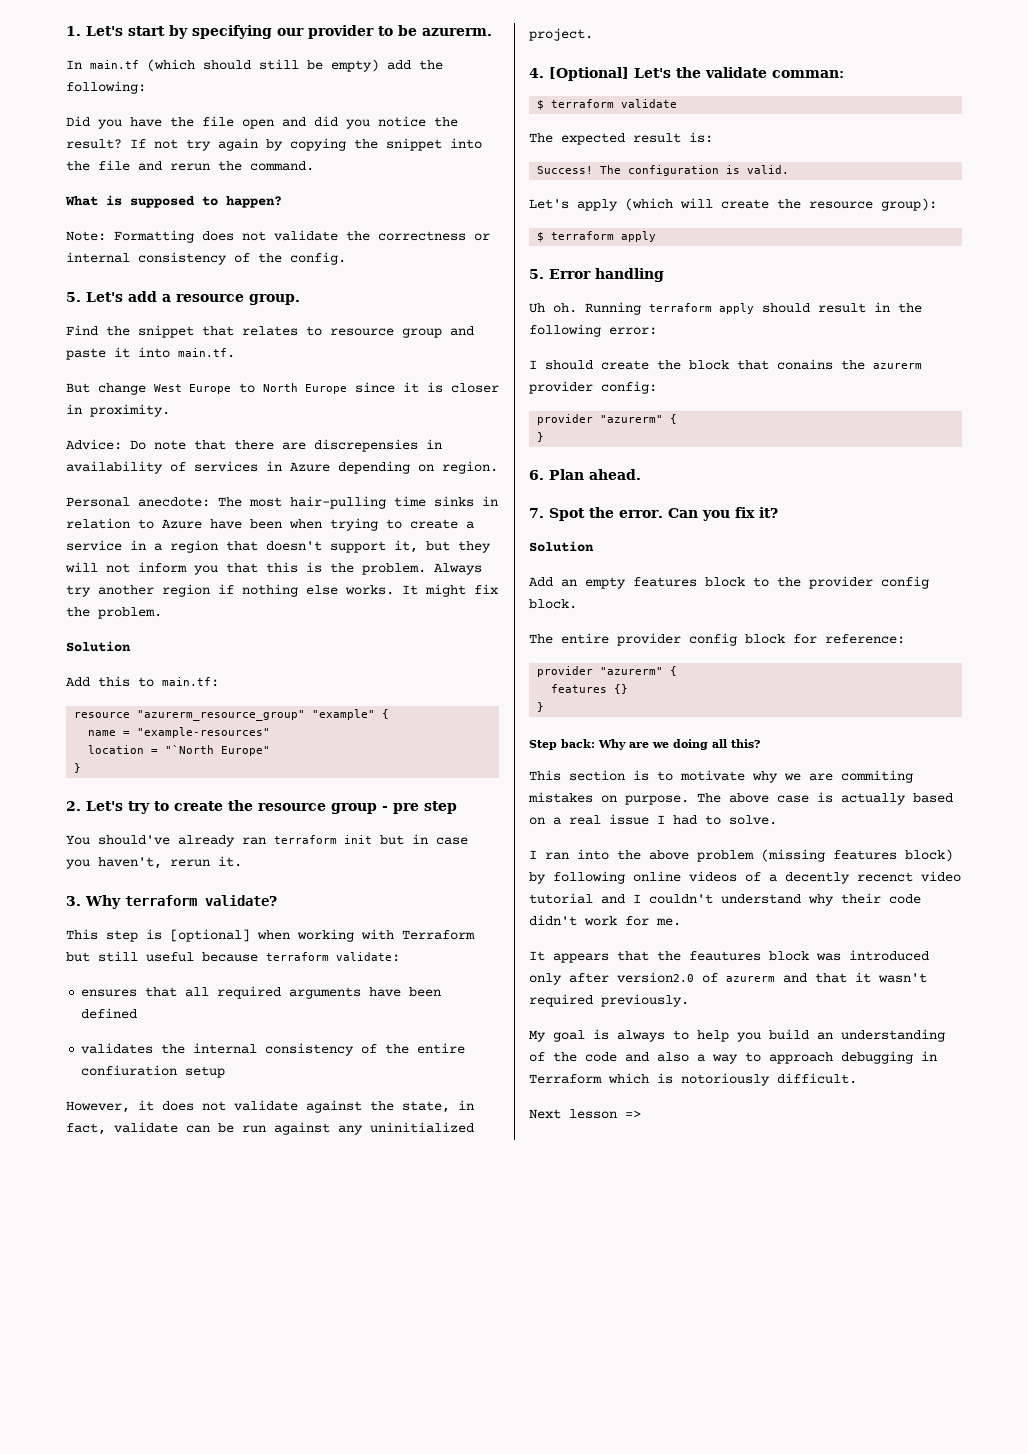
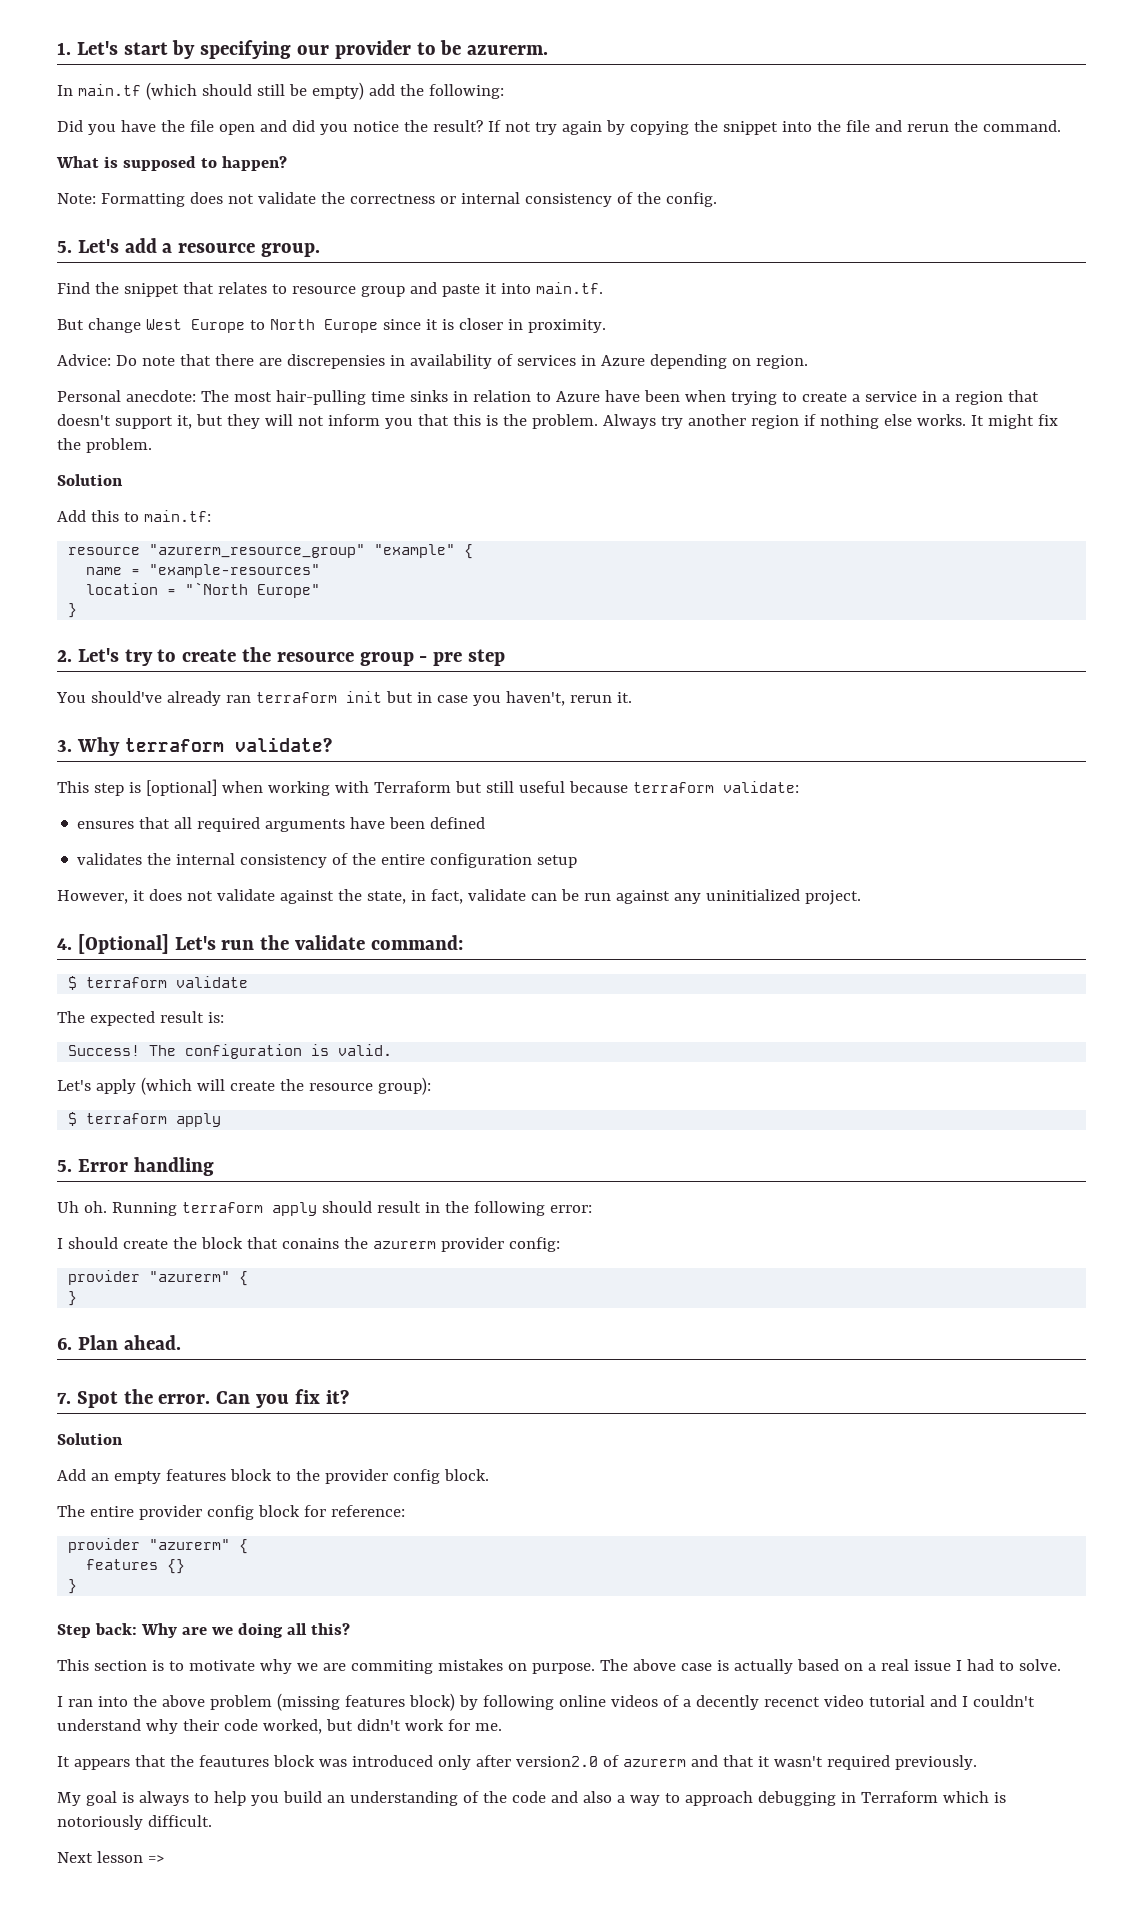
- validates the internal consistency of the entire confiuration setup
+ validates the internal consistency of the entire configuration setup
- 4. [Optional] Let's the validate comman:
+ 4. [Optional] Let's run the validate command:
- I ran into the above problem (missing features block) by following online videos of a decently recenct video tutorial and I couldn't understand why their code didn't work for me.
+ I ran into the above problem (missing features block) by following online videos of a decently recenct video tutorial and I couldn't understand why their code worked, but didn't work for me.

